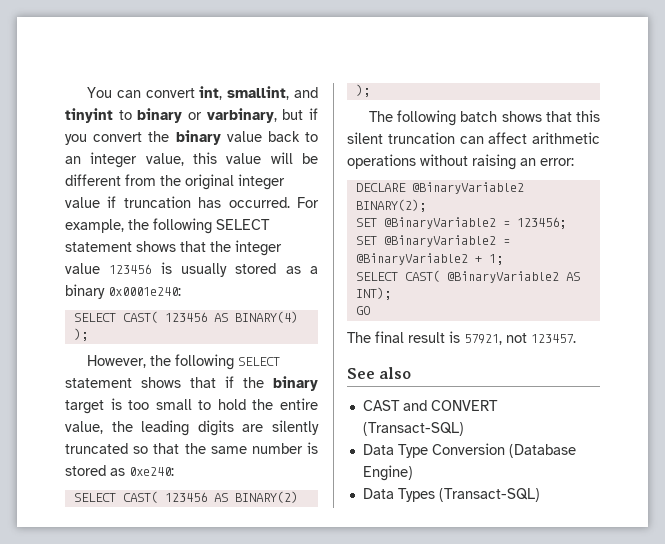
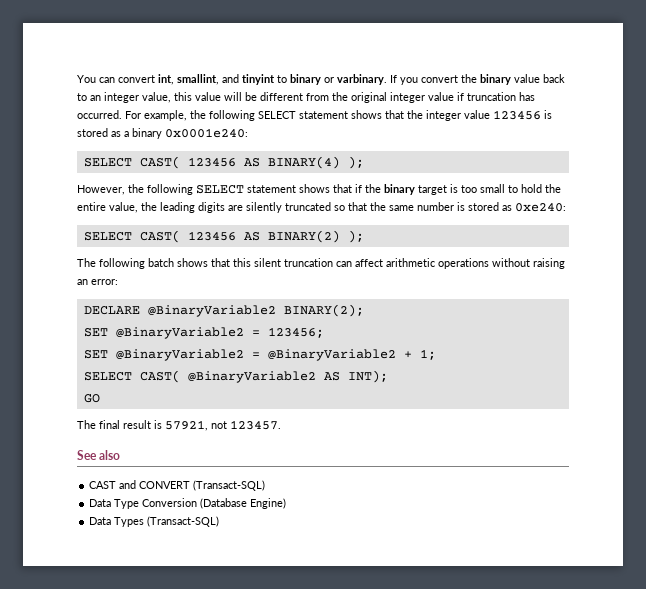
- You can convert int, smallint, and tinyint to binary or varbinary, but if you convert the binary value back to an integer value, this value will be different from the original integer value if truncation has occurred.
+ You can convert int, smallint, and tinyint to binary or varbinary. If you convert the binary value back to an integer value, this value will be different from the original integer value if truncation has occurred.
- For example, the following SELECT statement shows that the integer value 123456 is usually stored as a binary 0x0001e240:
+ For example, the following SELECT statement shows that the integer value 123456 is stored as a binary 0x0001e240:

